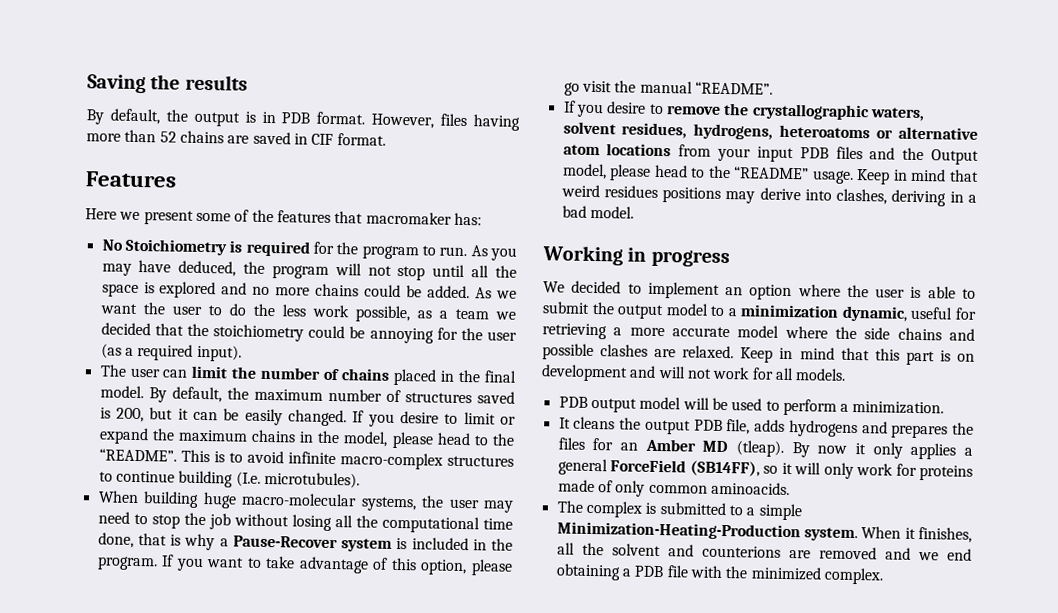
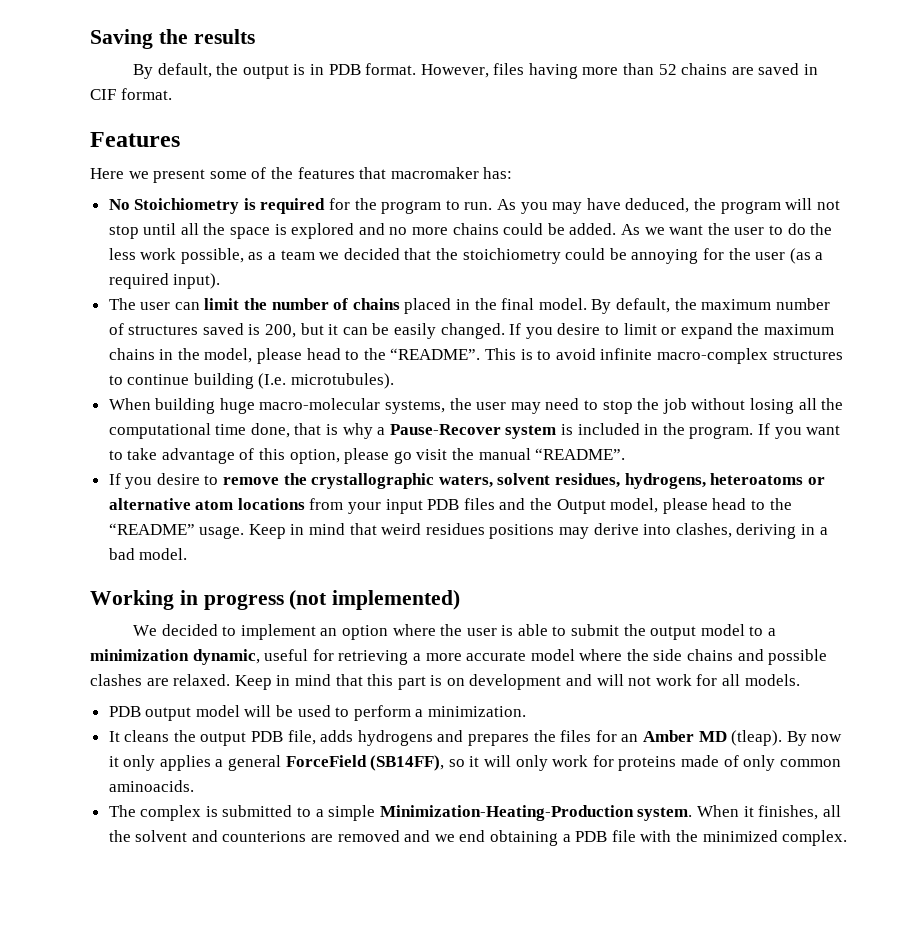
- Working in progress
+ Working in progress (not implemented)

